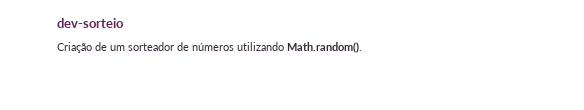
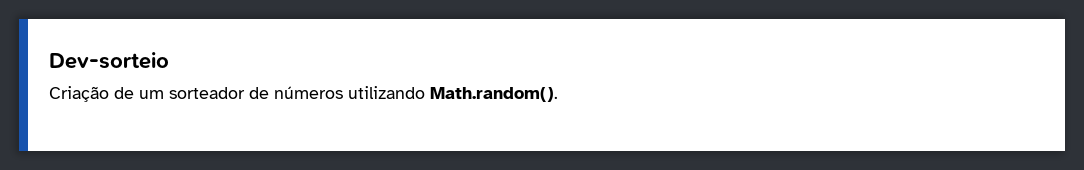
- dev-sorteio
+ Dev-sorteio

